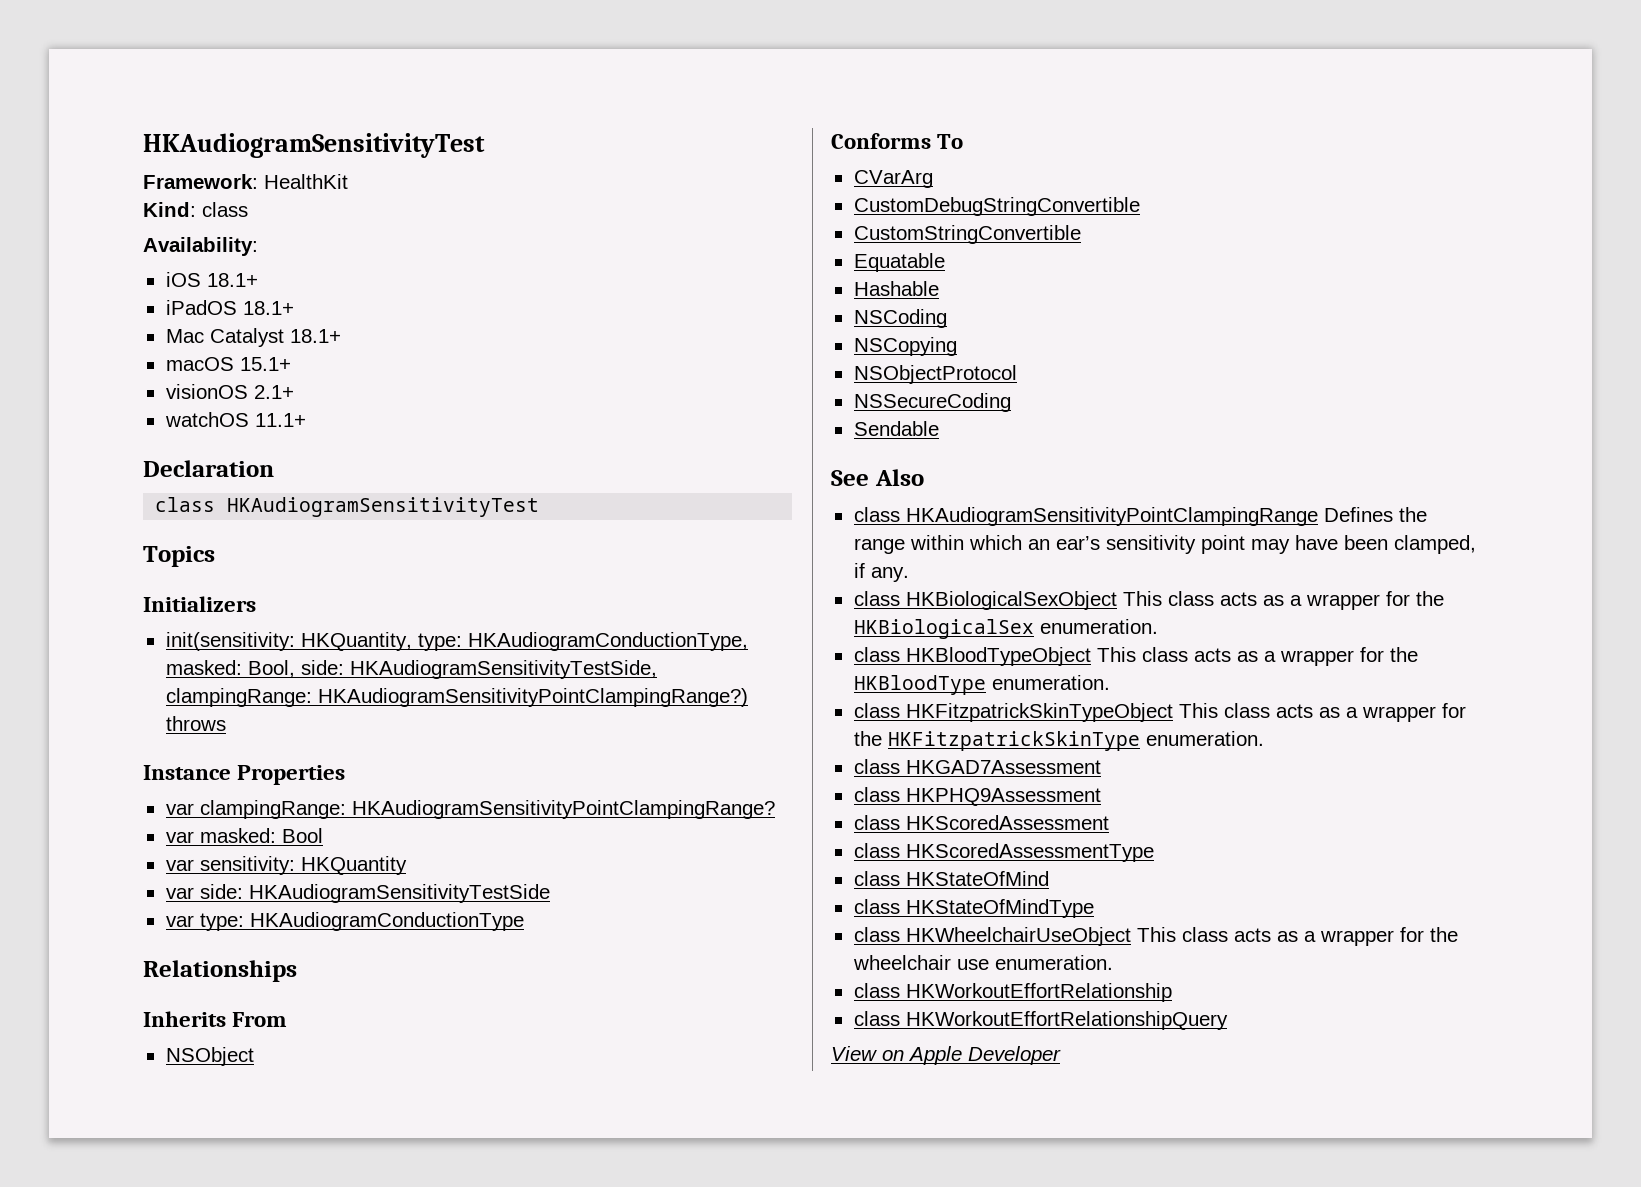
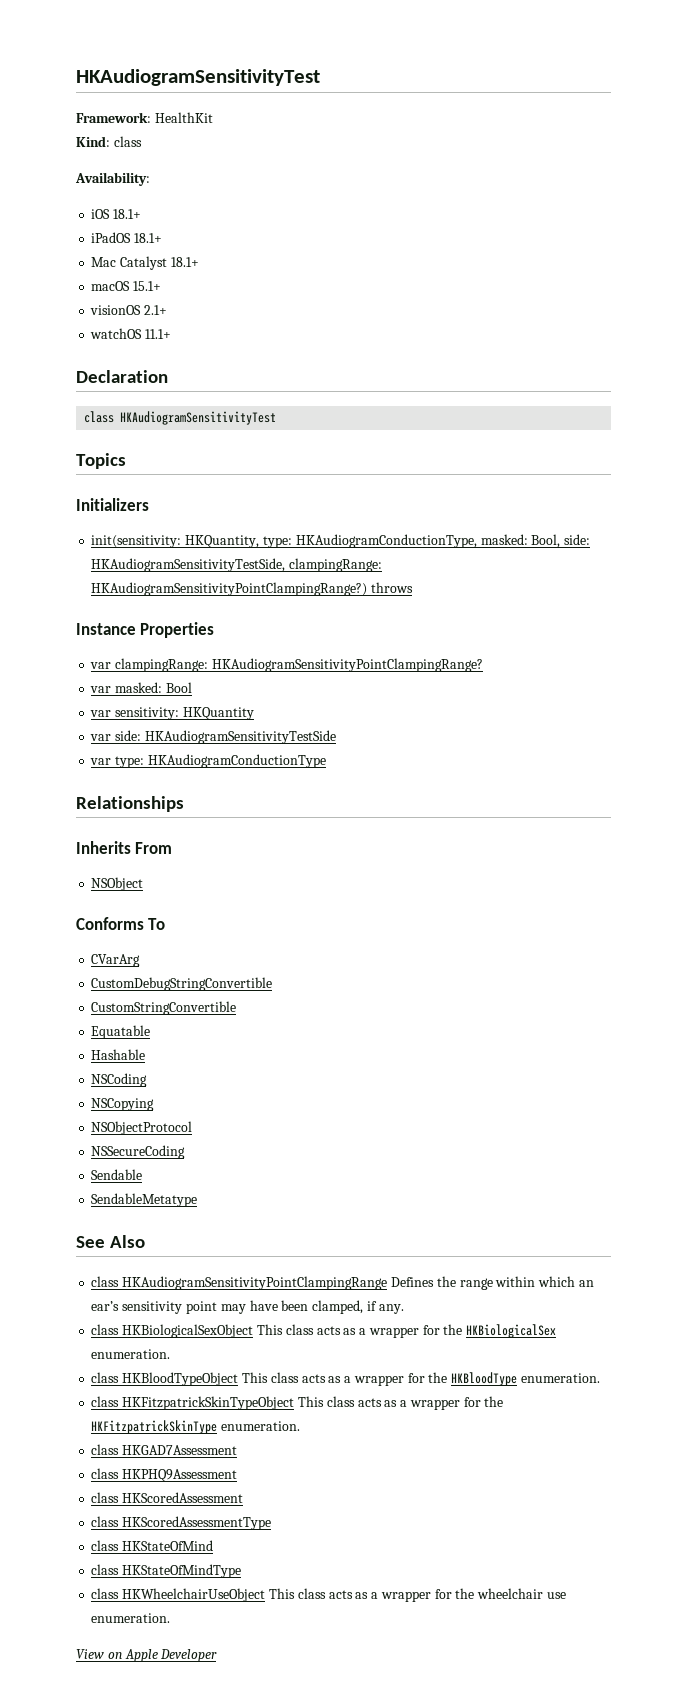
+ SendableMetatype
- class HKWorkoutEffortRelationship
- class HKWorkoutEffortRelationshipQuery

